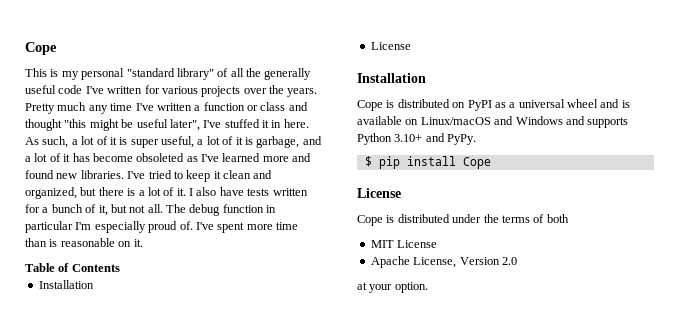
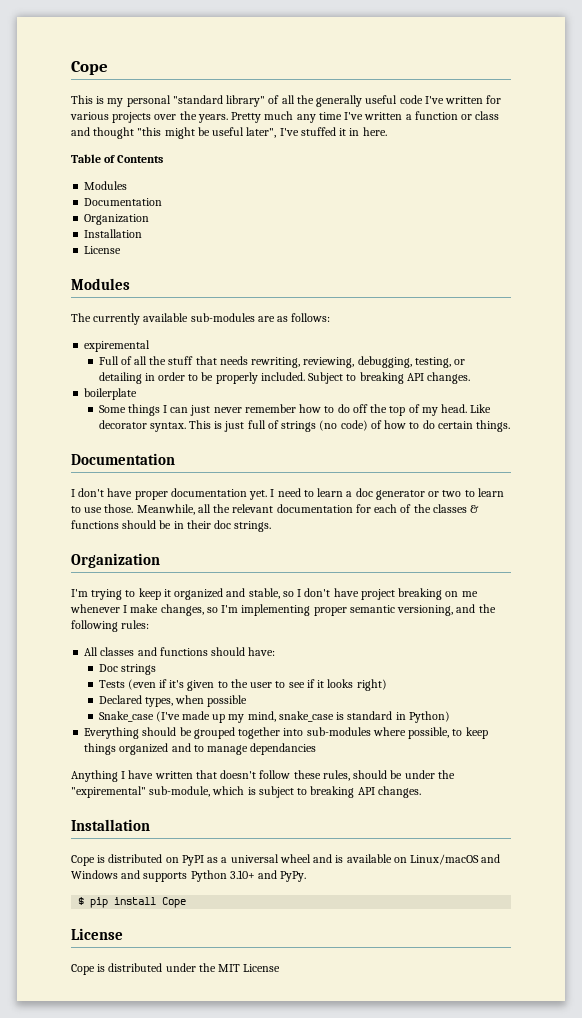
- As such, a lot of it is super useful, a lot of it is garbage, and a lot of it has become obsoleted as I've learned more and found new libraries. I've tried to keep it clean and organized, but there is a lot of it. I also have tests written for a bunch of it, but not all. The debug function in particular I'm especially proud of. I've spent more time than is reasonable on it.
  Table of Contents
+ Modules
+ Documentation
+ Organization
  Installation
  License
+ Modules
+ The currently available sub-modules are as follows:
+ expiremental
+ Full of all the stuff that needs rewriting, reviewing, debugging, testing, or detailing in order to be properly included. Subject to breaking API changes.
+ boilerplate
+ Some things I can just never remember how to do off the top of my head. Like decorator syntax. This is just full of strings (no code) of how to do certain things.
+ Documentation
+ I don't have proper documentation yet. I need to learn a doc generator or two to learn to use those. Meanwhile, all the relevant documentation for each of the classes & functions should be in their doc strings.
+ Organization
+ I'm trying to keep it organized and stable, so I don't have project breaking on me whenever I make changes, so I'm implementing proper semantic versioning, and the following rules:
+ All classes and functions should have:
+ Doc strings
+ Tests (even if it's given to the user to see if it looks right)
+ Declared types, when possible
+ Snake_case (I've made up my mind, snake_case is standard in Python)
+ Everything should be grouped together into sub-modules where possible, to keep things organized and to manage dependancies
+ Anything I have written that doesn't follow these rules, should be under the "expiremental" sub-module, which is subject to breaking API changes.
- Cope is distributed under the terms of both
- MIT License
+ Cope is distributed under the MIT License
- Apache License, Version 2.0
- at your option.

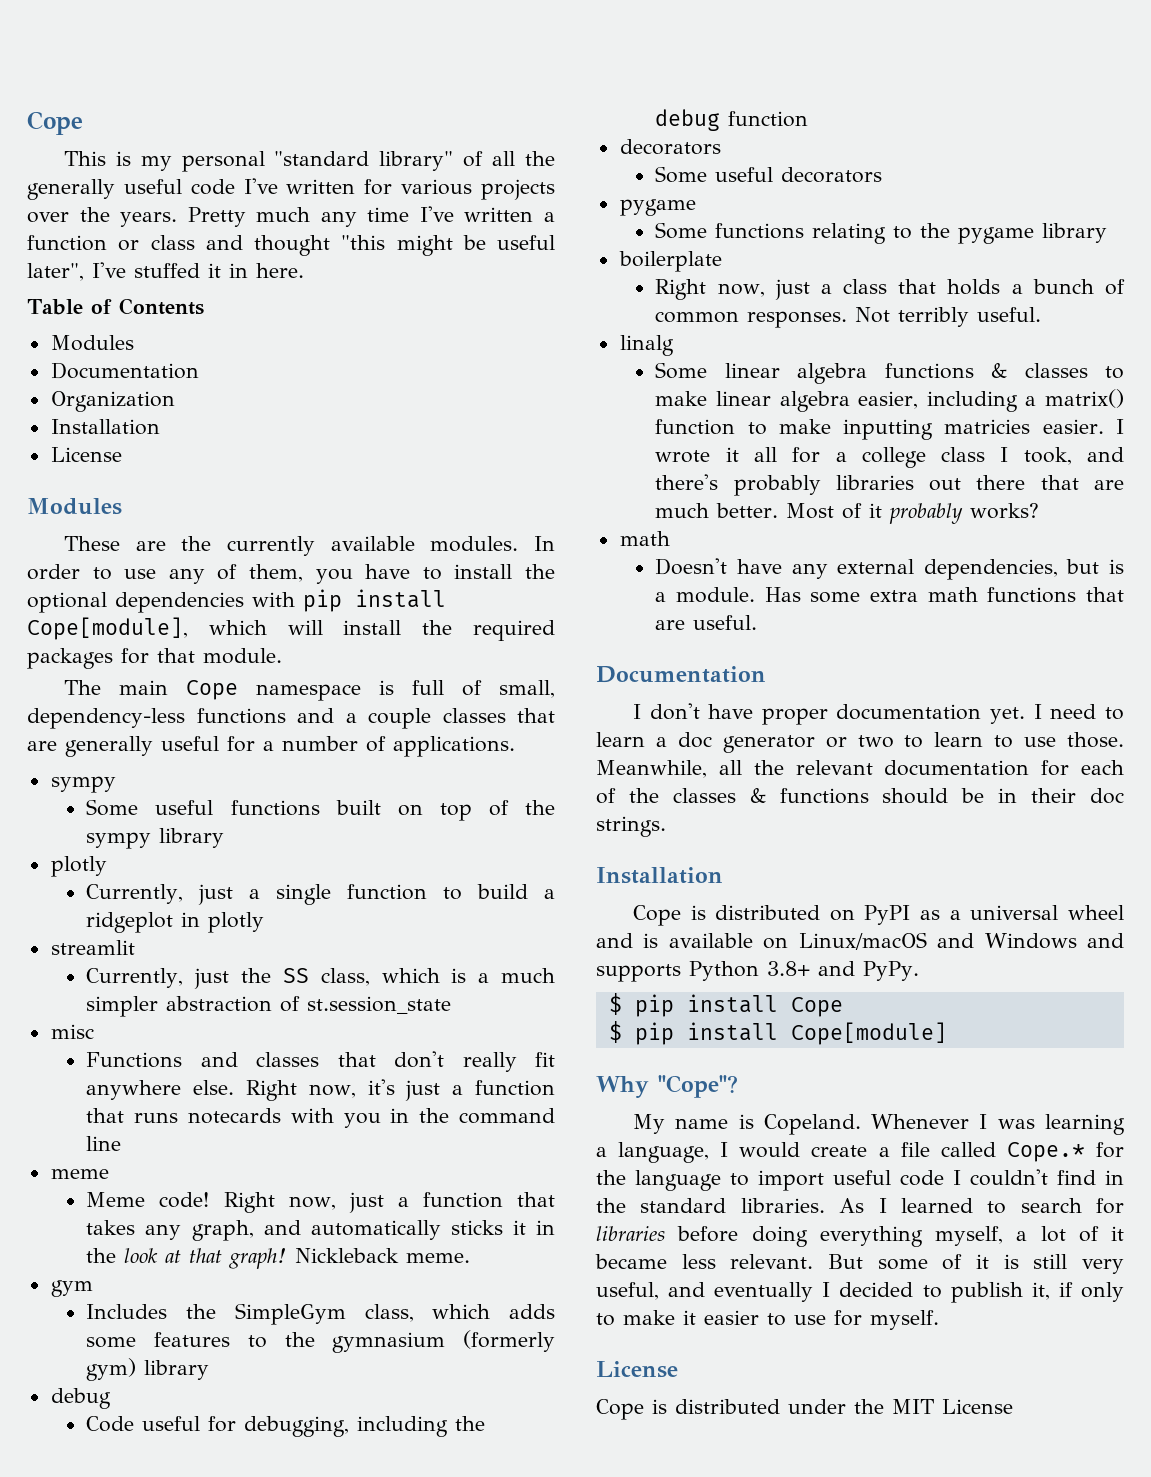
- The currently available sub-modules are as follows:
- expiremental
- Full of all the stuff that needs rewriting, reviewing, debugging, testing, or detailing in order to be properly included. Subject to breaking API changes.
+ These are the currently available modules. In order to use any of them, you have to install the optional dependencies with pip install Cope[module], which will install the required packages for that module.
+ The main Cope namespace is full of small, dependency-less functions and a couple classes that are generally useful for a number of applications.
+ sympy
+ Some useful functions built on top of the sympy library
+ plotly
+ Currently, just a single function to build a ridgeplot in plotly
+ streamlit
+ Currently, just the SS class, which is a much simpler abstraction of st.session_state
+ misc
+ Functions and classes that don't really fit anywhere else. Right now, it's just a function that runs notecards with you in the command line
+ meme
+ Meme code! Right now, just a function that takes any graph, and automatically sticks it in the look at that graph! Nickleback meme.
+ gym
+ Includes the SimpleGym class, which adds some features to the gymnasium (formerly gym) library
+ debug
+ Code useful for debugging, including the debug function
+ decorators
+ Some useful decorators
+ pygame
+ Some functions relating to the pygame library
  boilerplate
- Some things I can just never remember how to do off the top of my head. Like decorator syntax. This is just full of strings (no code) of how to do certain things.
+ Right now, just a class that holds a bunch of common responses. Not terribly useful.
+ linalg
+ Some linear algebra functions & classes to make linear algebra easier, including a matrix() function to make inputting matricies easier. I wrote it all for a college class I took, and there's probably libraries out there that are much better. Most of it probably works?
+ math
+ Doesn't have any external dependencies, but is a module. Has some extra math functions that are useful.
  Meanwhile, all the relevant documentation for each of the classes & functions should be in their doc strings.
- Organization
- I'm trying to keep it organized and stable, so I don't have project breaking on me whenever I make changes, so I'm implementing proper semantic versioning, and the following rules:
- All classes and functions should have:
- Doc strings
- Tests (even if it's given to the user to see if it looks right)
- Declared types, when possible
- Snake_case (I've made up my mind, snake_case is standard in Python)
- Everything should be grouped together into sub-modules where possible, to keep things organized and to manage dependancies
- Anything I have written that doesn't follow these rules, should be under the "expiremental" sub-module, which is subject to breaking API changes.
- Cope is distributed on PyPI as a universal wheel and is available on Linux/macOS and Windows and supports Python 3.10+ and PyPy.
+ Cope is distributed on PyPI as a universal wheel and is available on Linux/macOS and Windows and supports Python 3.8+ and PyPy.
+ $ pip install Cope[module]
+ Why "Cope"?
+ My name is Copeland. Whenever I was learning a language, I would create a file called Cope.* for the language to import useful code I couldn't find in the standard libraries. As I learned to search for libraries before doing everything myself, a lot of it became less relevant. But some of it is still very useful, and eventually I decided to publish it, if only to make it easier to use for myself.

